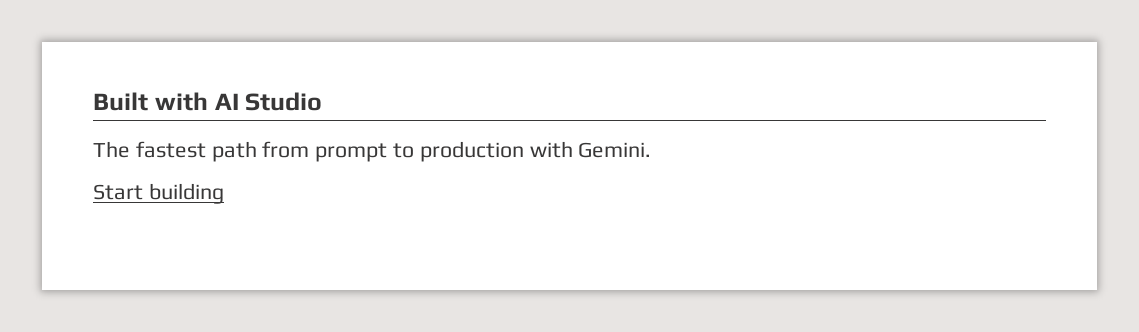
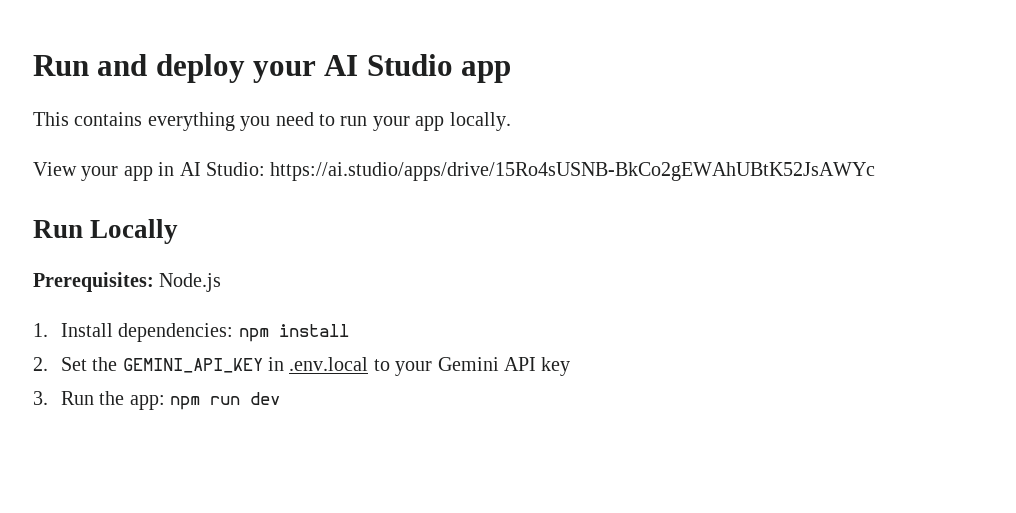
- Built with AI Studio
- The fastest path from prompt to production with Gemini.
- Start building
+ Run and deploy your AI Studio app
+ This contains everything you need to run your app locally.
+ View your app in AI Studio: https://ai.studio/apps/drive/15Ro4sUSNB-BkCo2gEWAhUBtK52JsAWYc
+ Run Locally
+ Prerequisites: Node.js
+ 1. Install dependencies: npm install
+ 2. Set the GEMINI_API_KEY in .env.local to your Gemini API key
+ 3. Run the app: npm run dev

